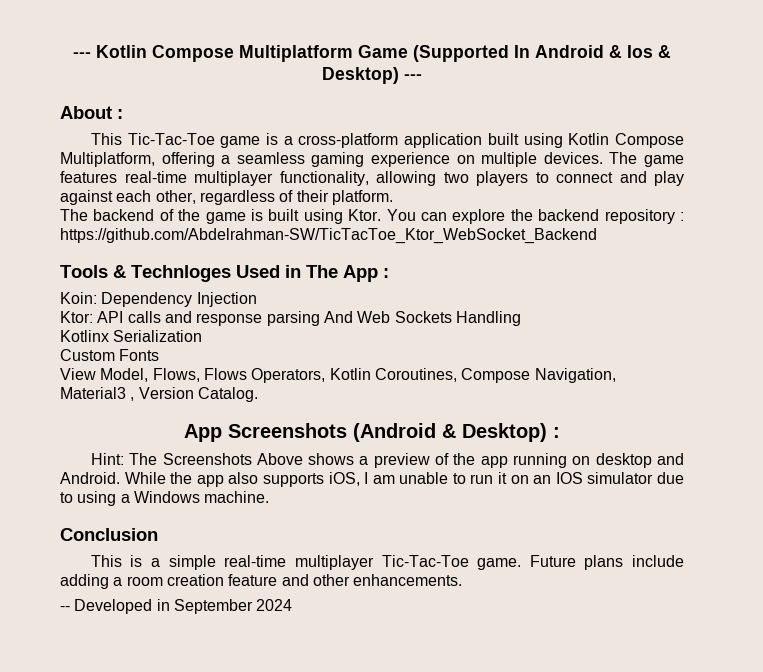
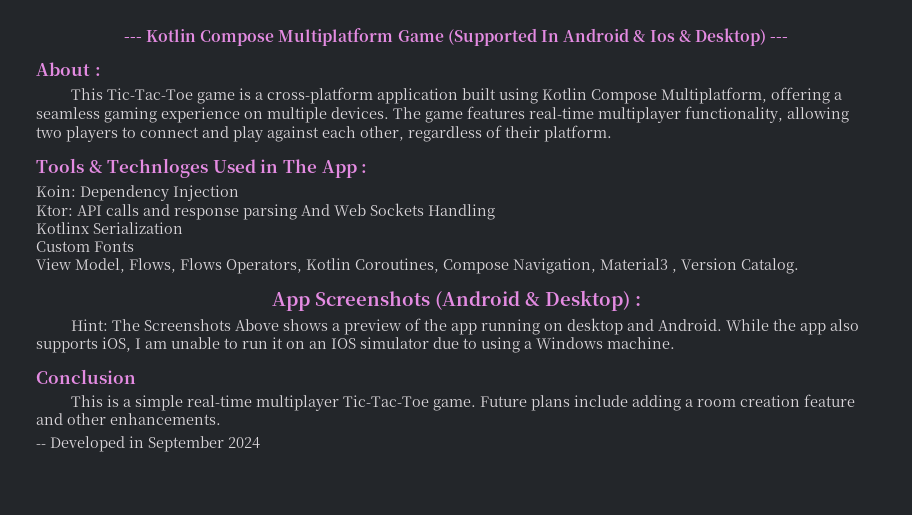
- The backend of the game is built using Ktor. You can explore the backend repository : https://github.com/Abdelrahman-SW/TicTacToe_Ktor_WebSocket_Backend

